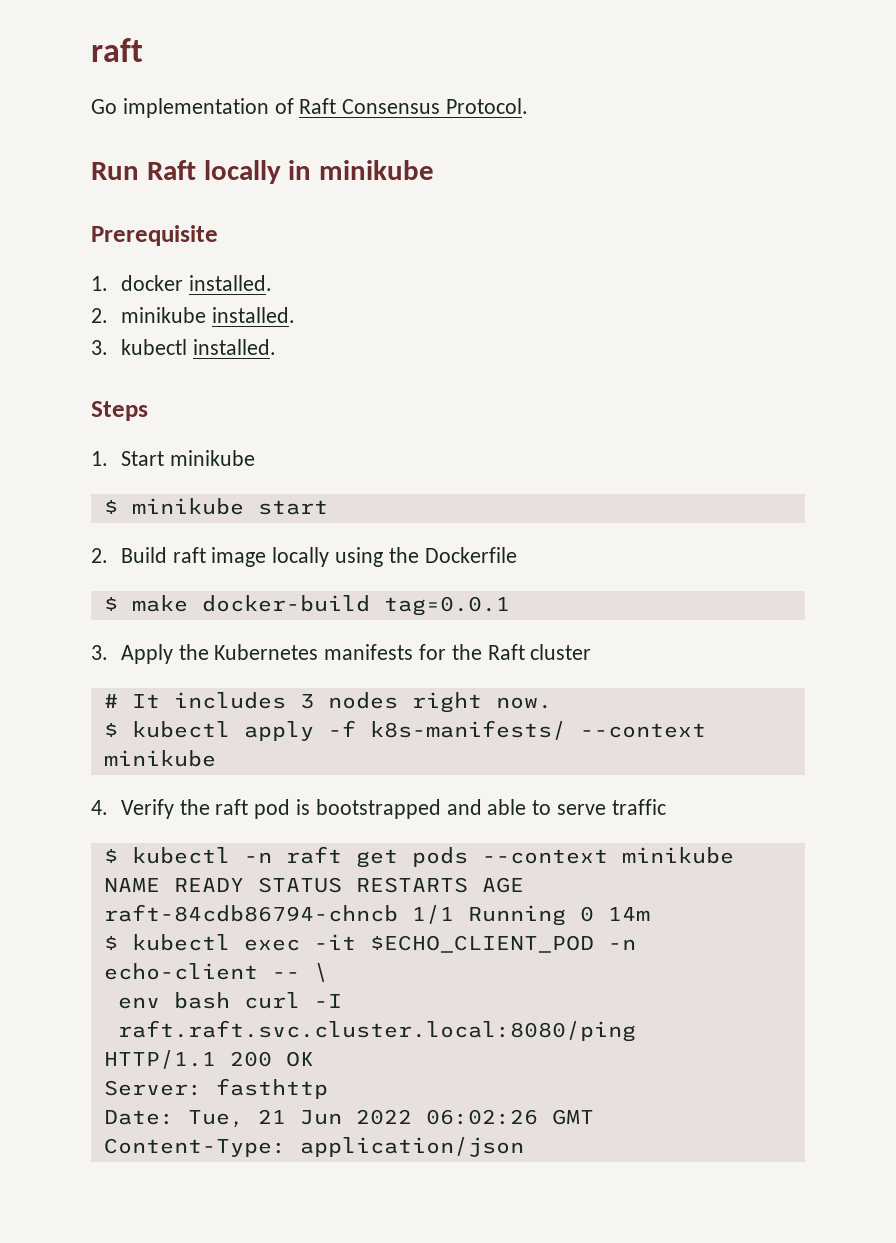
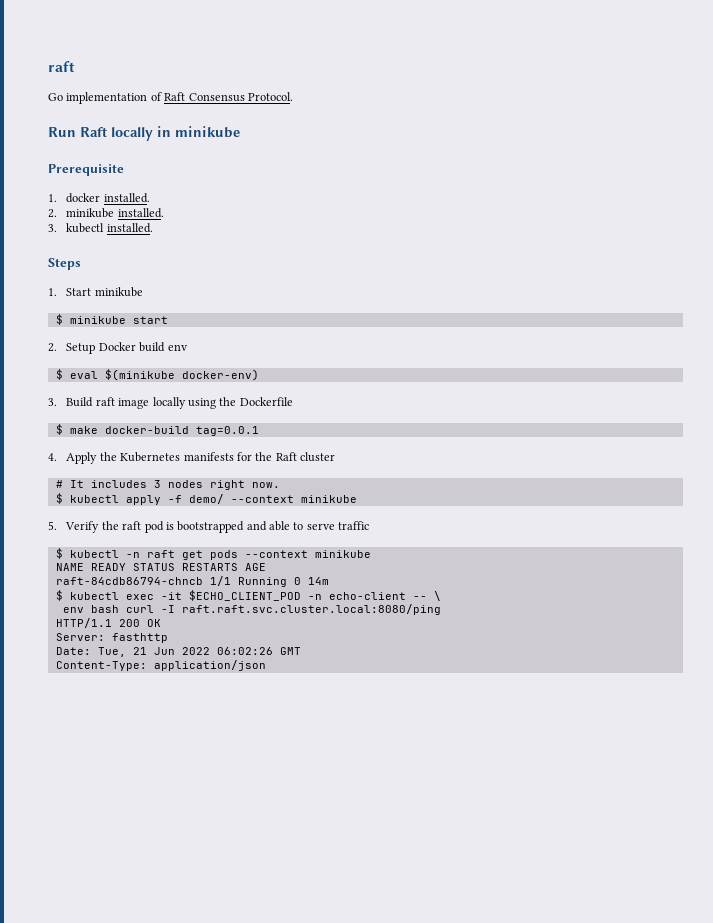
- 2. Build raft image locally using the Dockerfile
+ 2. Setup Docker build env
+ $ eval $(minikube docker-env)
+ 3. Build raft image locally using the Dockerfile
- 3. Apply the Kubernetes manifests for the Raft cluster
+ 4. Apply the Kubernetes manifests for the Raft cluster
- $ kubectl apply -f k8s-manifests/ --context minikube
- 4. Verify the raft pod is bootstrapped and able to serve traffic
+ $ kubectl apply -f demo/ --context minikube
+ 5. Verify the raft pod is bootstrapped and able to serve traffic

